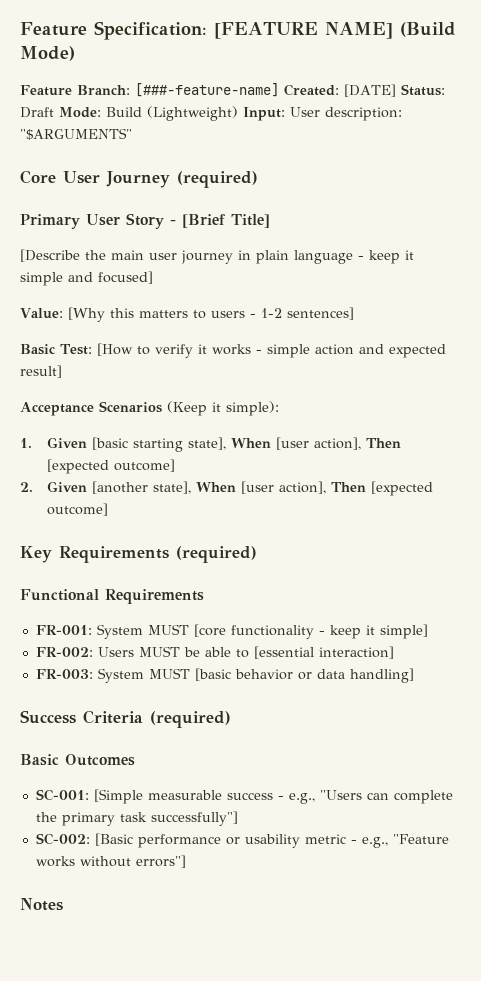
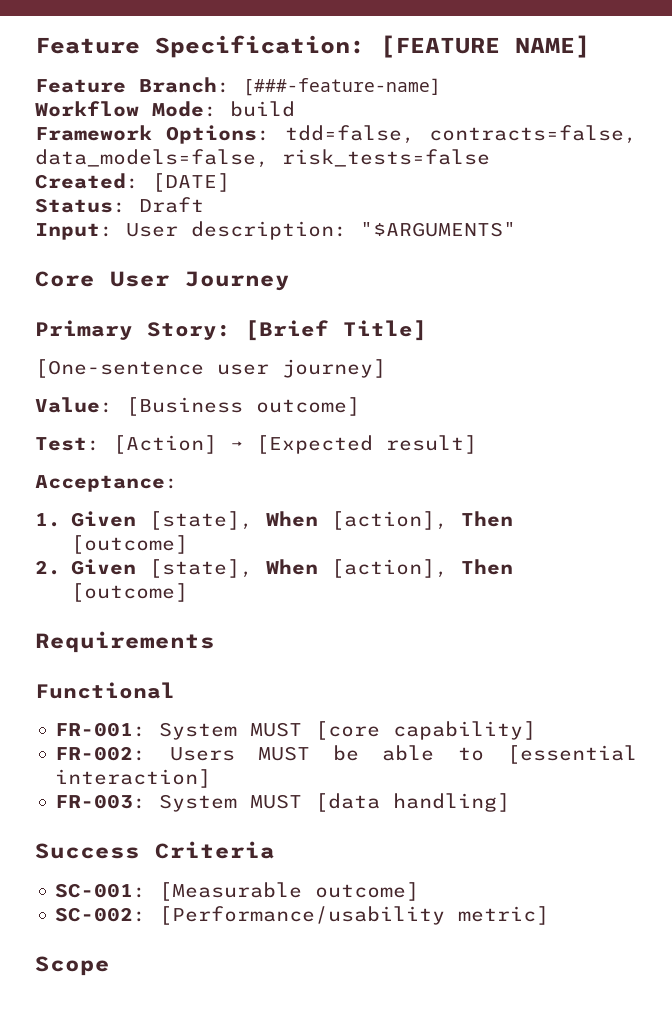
- Feature Specification: [FEATURE NAME] (Build Mode)
+ Feature Specification: [FEATURE NAME]
- Feature Branch: [###-feature-name] Created: [DATE] Status: Draft Mode: Build (Lightweight) Input: User description: "$ARGUMENTS"
+ Feature Branch: [###-feature-name]
+ Workflow Mode: build
+ Framework Options: tdd=false, contracts=false, data_models=false, risk_tests=false
+ Created: [DATE]
+ Status: Draft
+ Input: User description: "$ARGUMENTS"
- Core User Journey (required)
+ Core User Journey
- Primary User Story - [Brief Title]
+ Primary Story: [Brief Title]
- [Describe the main user journey in plain language - keep it simple and focused]
- Value: [Why this matters to users - 1-2 sentences]
- Basic Test: [How to verify it works - simple action and expected result]
- Acceptance Scenarios (Keep it simple):
- 1. Given [basic starting state], When [user action], Then [expected outcome]
- 2. Given [another state], When [user action], Then [expected outcome]
- Key Requirements (required)
+ [One-sentence user journey]
+ Value: [Business outcome]
+ Test: [Action] → [Expected result]
+ Acceptance:
+ 1. Given [state], When [action], Then [outcome]
+ 2. Given [state], When [action], Then [outcome]
+ Requirements
- Functional Requirements
+ Functional
- FR-001: System MUST [core functionality - keep it simple]
+ FR-001: System MUST [core capability]
- FR-003: System MUST [basic behavior or data handling]
+ FR-003: System MUST [data handling]
- Success Criteria (required)
- Basic Outcomes
- SC-001: [Simple measurable success - e.g., "Users can complete the primary task successfully"]
- SC-002: [Basic performance or usability metric - e.g., "Feature works without errors"]
- Notes
+ Success Criteria
+ SC-001: [Measurable outcome]
+ SC-002: [Performance/usability metric]
+ Scope

